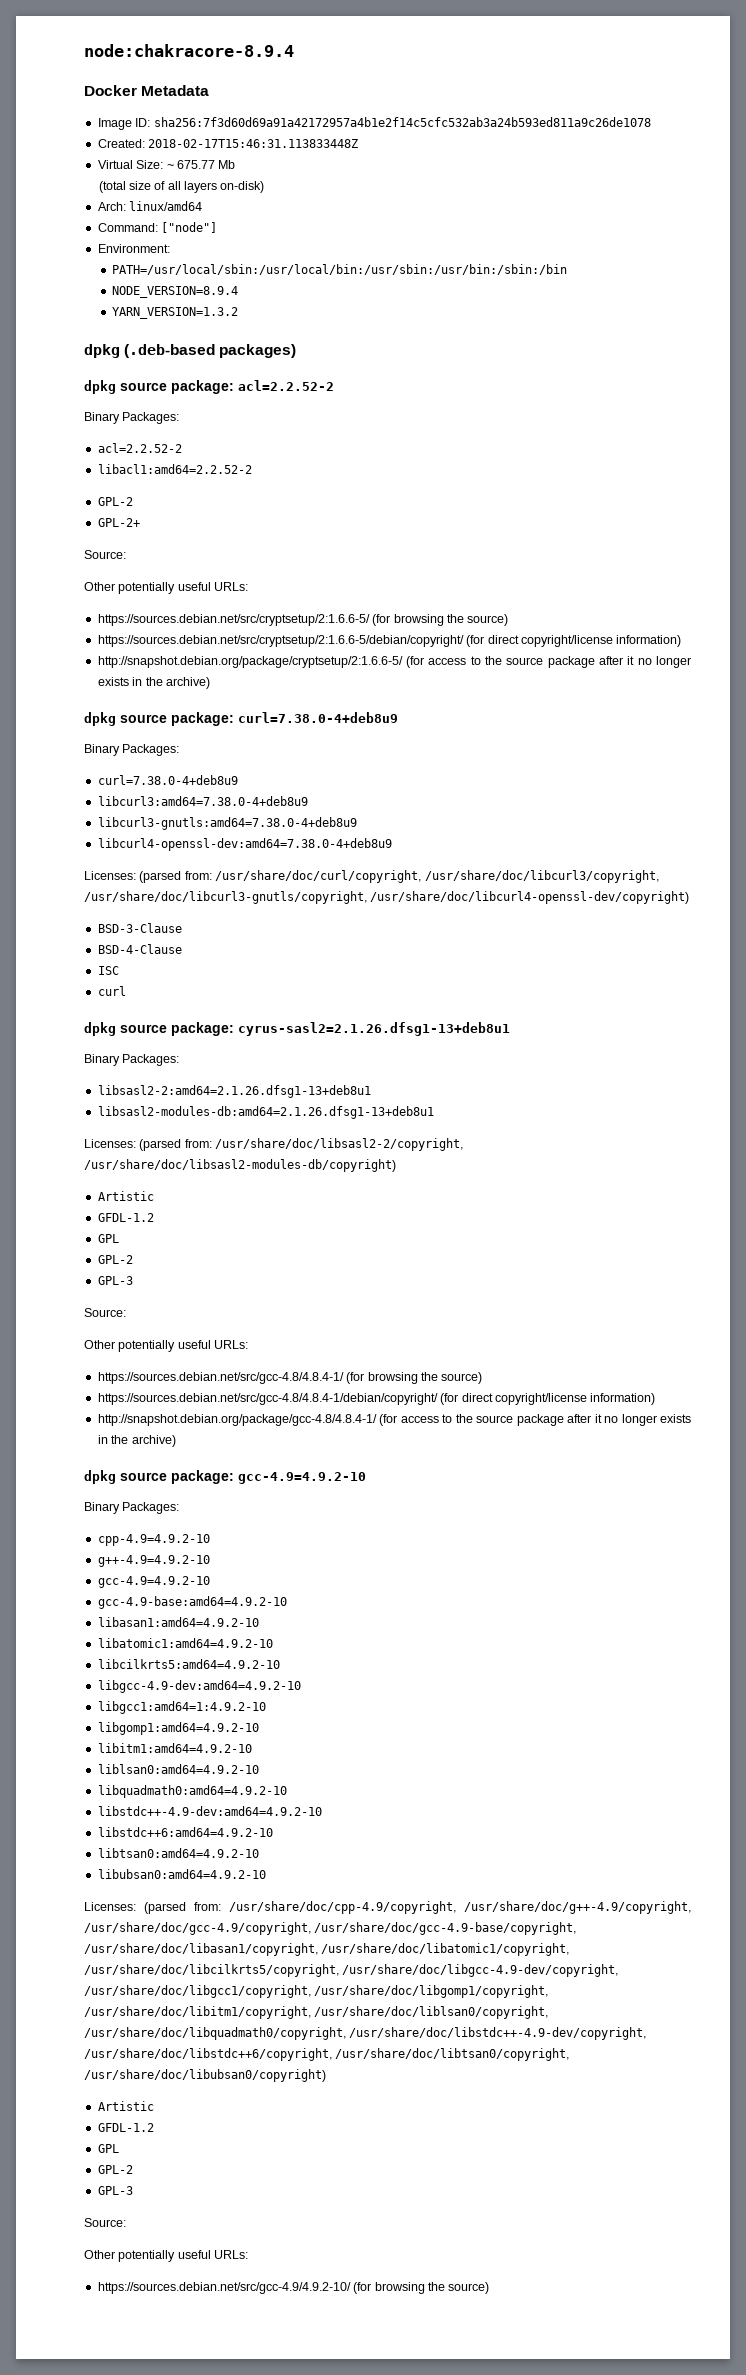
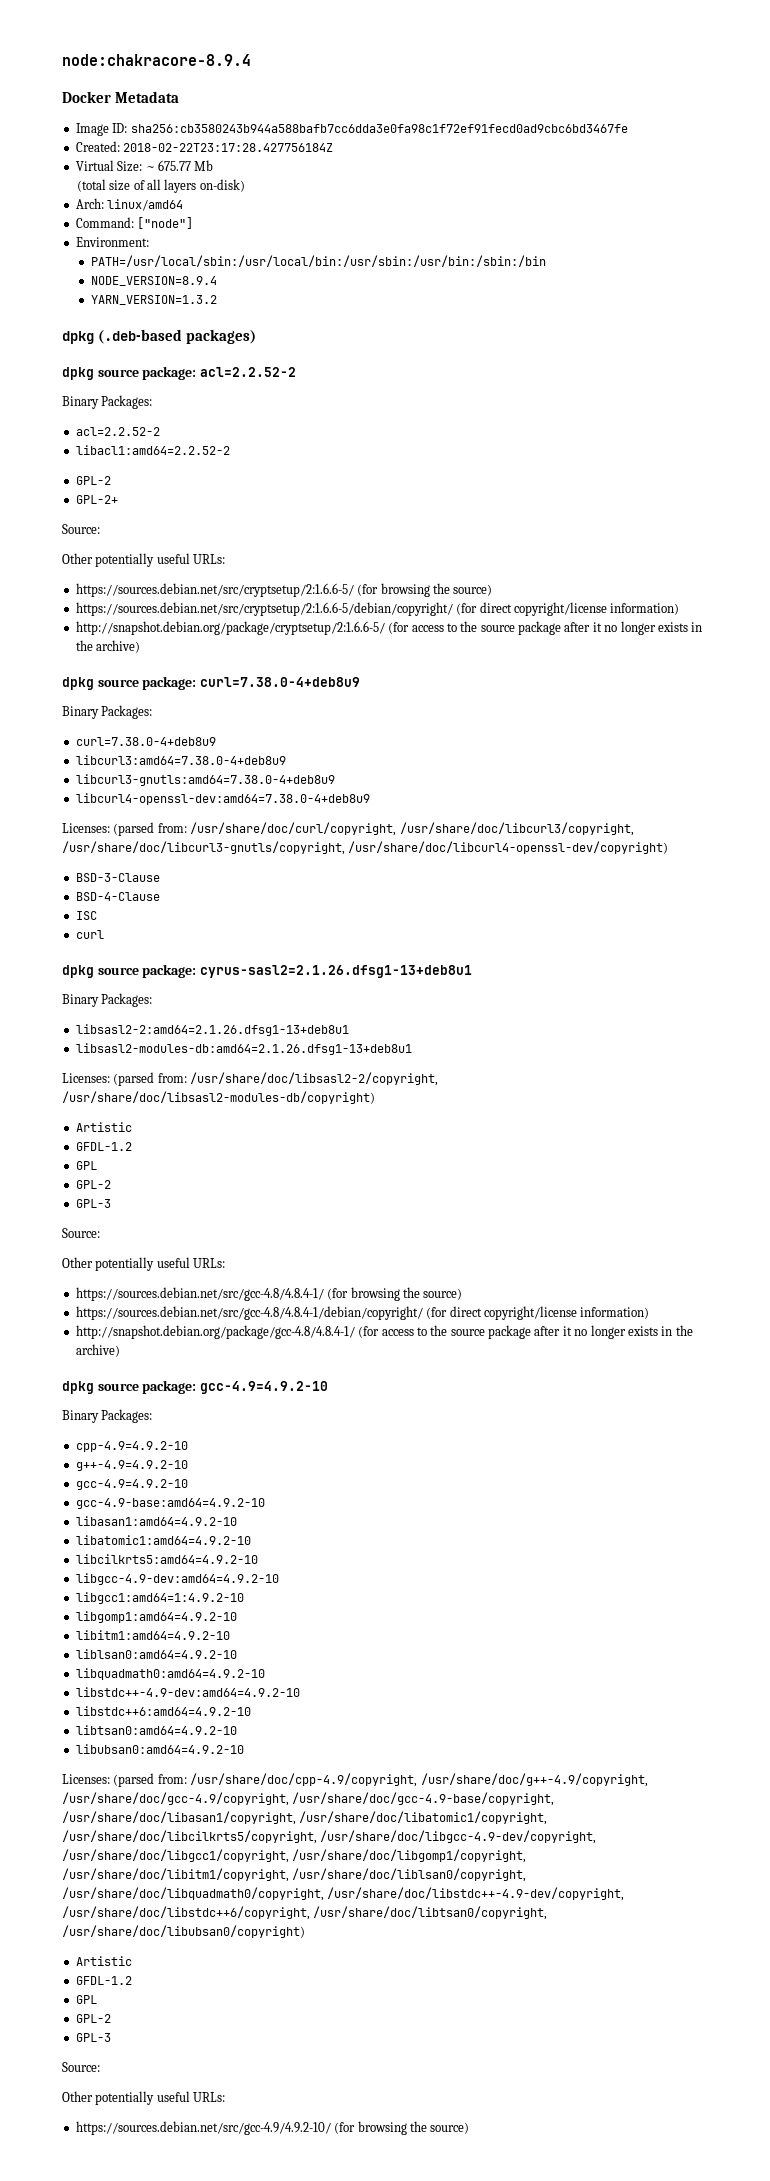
- Image ID: sha256:7f3d60d69a91a42172957a4b1e2f14c5cfc532ab3a24b593ed811a9c26de1078
+ Image ID: sha256:cb3580243b944a588bafb7cc6dda3e0fa98c1f72ef91fecd0ad9cbc6bd3467fe
- Created: 2018-02-17T15:46:31.113833448Z
+ Created: 2018-02-22T23:17:28.427756184Z

